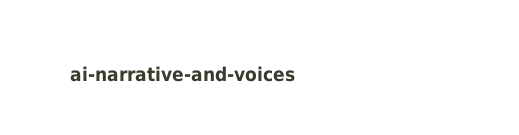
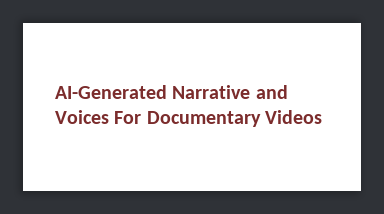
- ai-narrative-and-voices
+ AI-Generated Narrative and Voices For Documentary Videos

